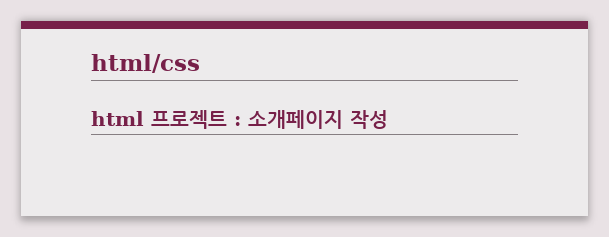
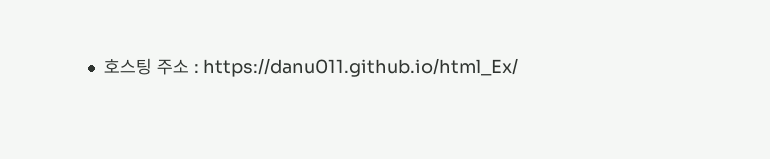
- html/css
- html 프로젝트 : 소개페이지 작성
+ 호스팅 주소 : https://danu011.github.io/html_Ex/

